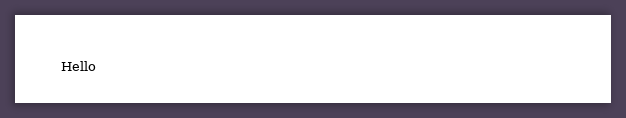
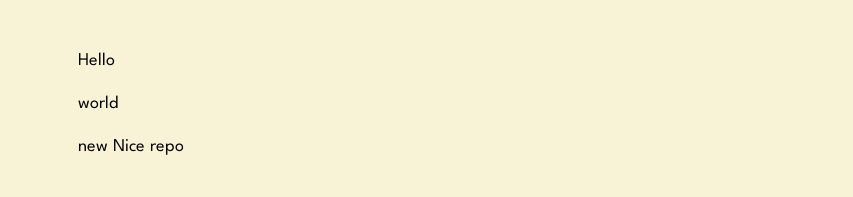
+ world
+ new Nice repo

